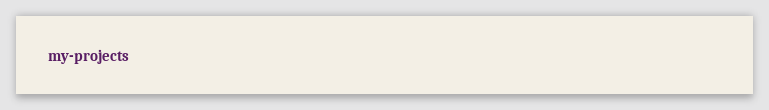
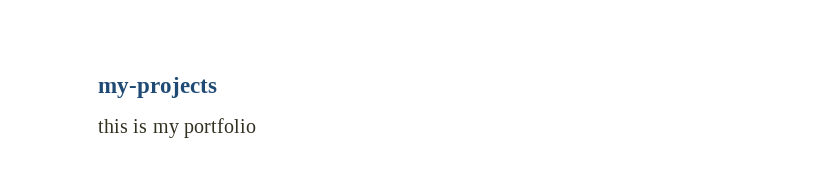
+ this is my portfolio

